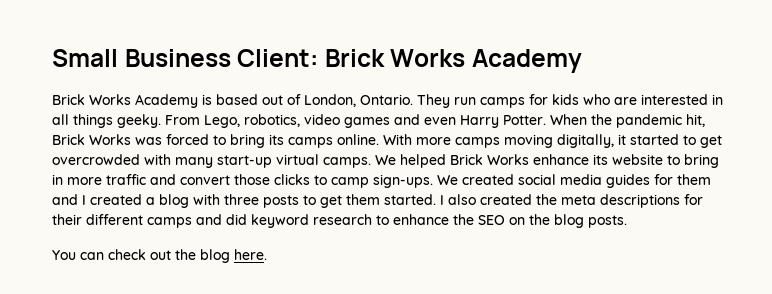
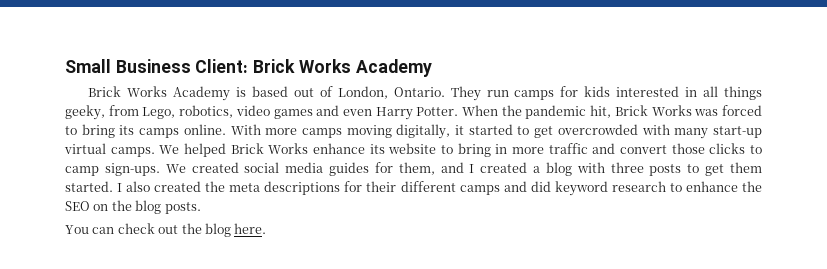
- They run camps for kids who are interested in all things geeky. From Lego, robotics, video games and even Harry Potter.
+ They run camps for kids interested in all things geeky, from Lego, robotics, video games and even Harry Potter.
- We created social media guides for them and I created a blog with three posts to get them started.
+ We created social media guides for them, and I created a blog with three posts to get them started.

